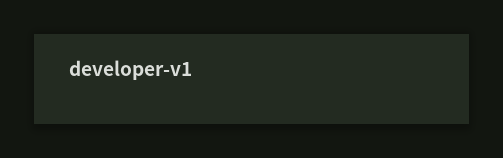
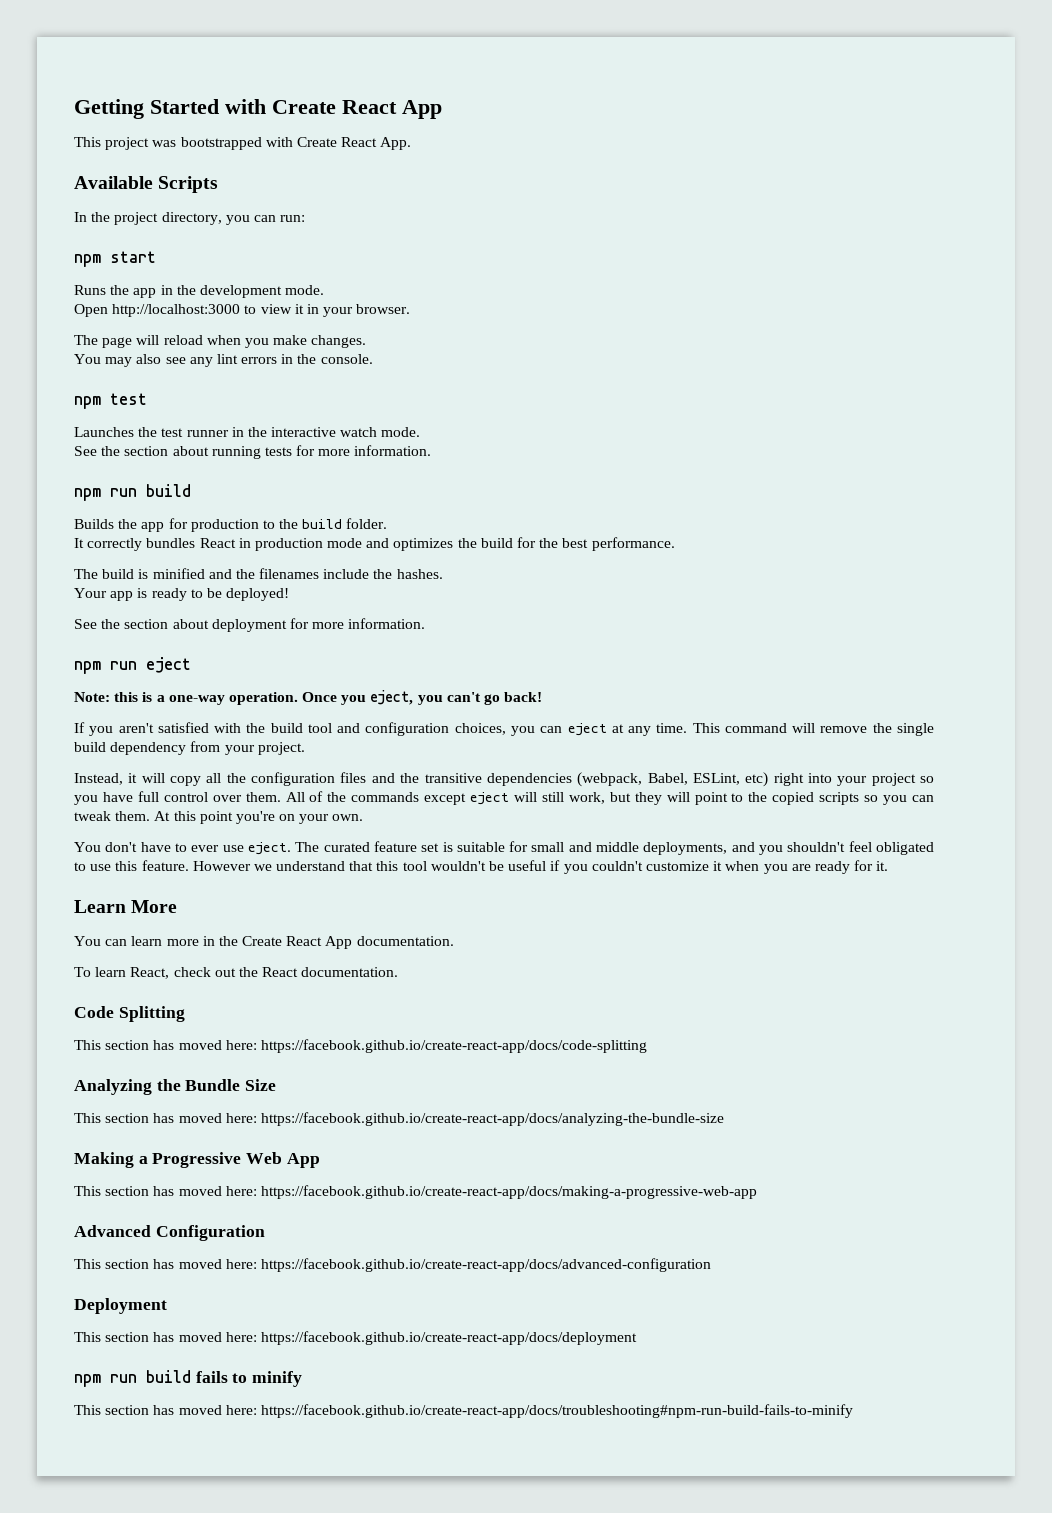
- developer-v1
+ Getting Started with Create React App
+ This project was bootstrapped with Create React App.
+ Available Scripts
+ In the project directory, you can run:
+ npm start
+ Runs the app in the development mode.
+ Open http://localhost:3000 to view it in your browser.
+ The page will reload when you make changes.
+ You may also see any lint errors in the console.
+ npm test
+ Launches the test runner in the interactive watch mode.
+ See the section about running tests for more information.
+ npm run build
+ Builds the app for production to the build folder.
+ It correctly bundles React in production mode and optimizes the build for the best performance.
+ The build is minified and the filenames include the hashes.
+ Your app is ready to be deployed!
+ See the section about deployment for more information.
+ npm run eject
+ Note: this is a one-way operation. Once you eject, you can't go back!
+ If you aren't satisfied with the build tool and configuration choices, you can eject at any time. This command will remove the single build dependency from your project.
+ Instead, it will copy all the configuration files and the transitive dependencies (webpack, Babel, ESLint, etc) right into your project so you have full control over them. All of the commands except eject will still work, but they will point to the copied scripts so you can tweak them. At this point you're on your own.
+ You don't have to ever use eject. The curated feature set is suitable for small and middle deployments, and you shouldn't feel obligated to use this feature. However we understand that this tool wouldn't be useful if you couldn't customize it when you are ready for it.
+ Learn More
+ You can learn more in the Create React App documentation.
+ To learn React, check out the React documentation.
+ Code Splitting
+ This section has moved here: https://facebook.github.io/create-react-app/docs/code-splitting
+ Analyzing the Bundle Size
+ This section has moved here: https://facebook.github.io/create-react-app/docs/analyzing-the-bundle-size
+ Making a Progressive Web App
+ This section has moved here: https://facebook.github.io/create-react-app/docs/making-a-progressive-web-app
+ Advanced Configuration
+ This section has moved here: https://facebook.github.io/create-react-app/docs/advanced-configuration
+ Deployment
+ This section has moved here: https://facebook.github.io/create-react-app/docs/deployment
+ npm run build fails to minify
+ This section has moved here: https://facebook.github.io/create-react-app/docs/troubleshooting#npm-run-build-fails-to-minify

